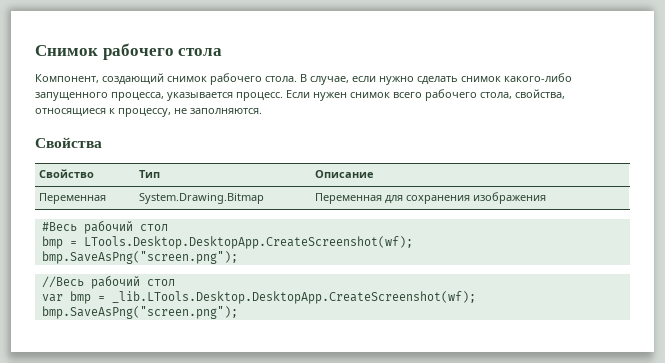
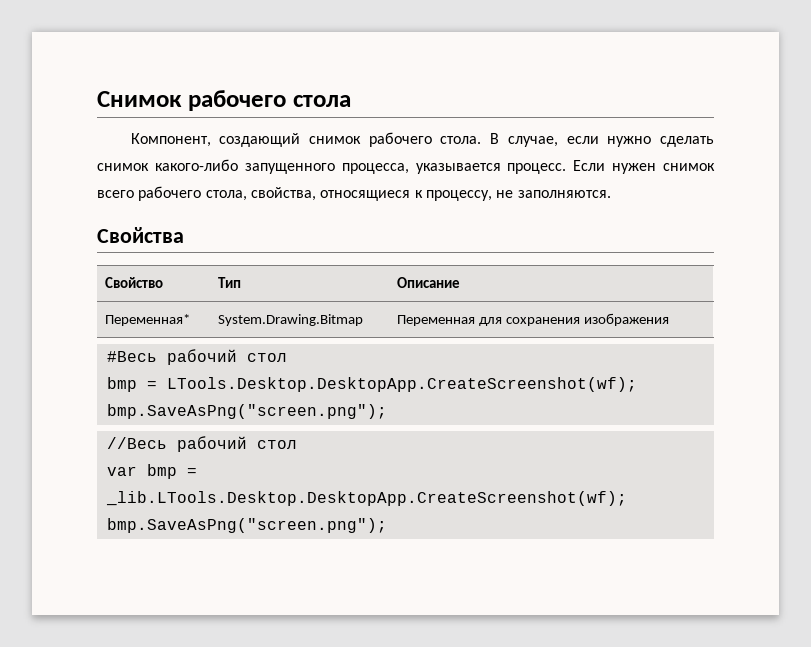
- Переменная | System.Drawing.Bitmap | Переменная для сохранения изображения
+ Переменная* | System.Drawing.Bitmap | Переменная для сохранения изображения

